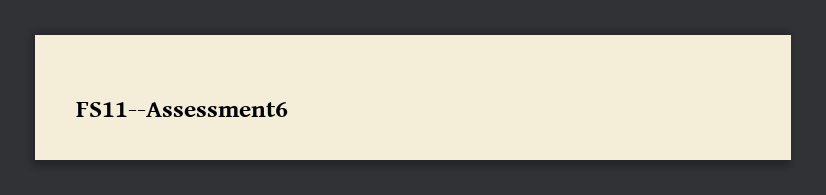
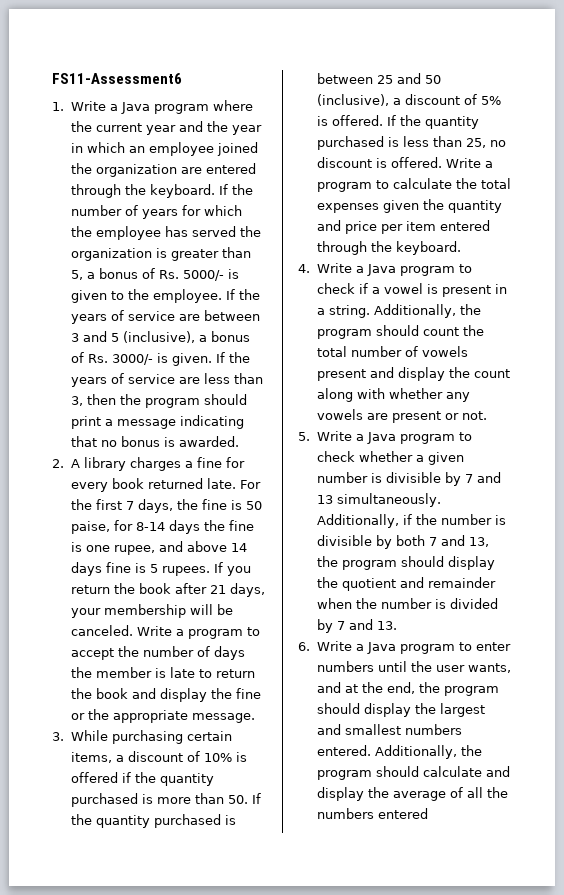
- FS11--Assessment6
+ FS11-Assessment6
+ 1. Write a Java program where the current year and the year in which an employee joined the organization are entered through the keyboard. If the number of years for which the employee has served the organization is greater than 5, a bonus of Rs. 5000/- is given to the employee. If the years of service are between 3 and 5 (inclusive), a bonus of Rs. 3000/- is given. If the years of service are less than 3, then the program should print a message indicating that no bonus is awarded.
+ 2. A library charges a fine for every book returned late. For the first 7 days, the fine is 50 paise, for 8-14 days the fine is one rupee, and above 14 days fine is 5 rupees. If you return the book after 21 days, your membership will be canceled. Write a program to accept the number of days the member is late to return the book and display the fine or the appropriate message.
+ 3. While purchasing certain items, a discount of 10% is offered if the quantity purchased is more than 50. If the quantity purchased is between 25 and 50 (inclusive), a discount of 5% is offered. If the quantity purchased is less than 25, no discount is offered. Write a program to calculate the total expenses given the quantity and price per item entered through the keyboard.
+ 4. Write a Java program to check if a vowel is present in a string. Additionally, the program should count the total number of vowels present and display the count along with whether any vowels are present or not.
+ 5. Write a Java program to check whether a given number is divisible by 7 and 13 simultaneously. Additionally, if the number is divisible by both 7 and 13, the program should display the quotient and remainder when the number is divided by 7 and 13.
+ 6. Write a Java program to enter numbers until the user wants, and at the end, the program should display the largest and smallest numbers entered. Additionally, the program should calculate and display the average of all the numbers entered

